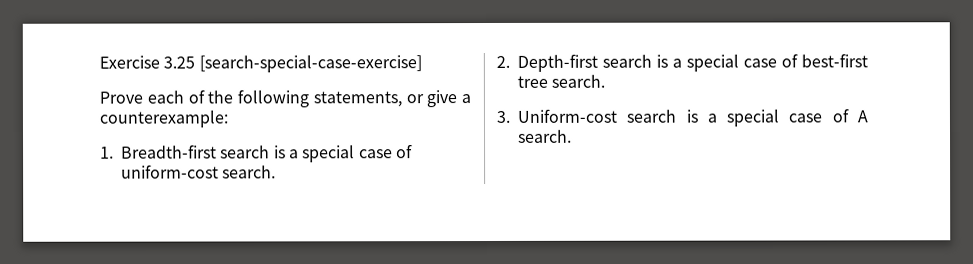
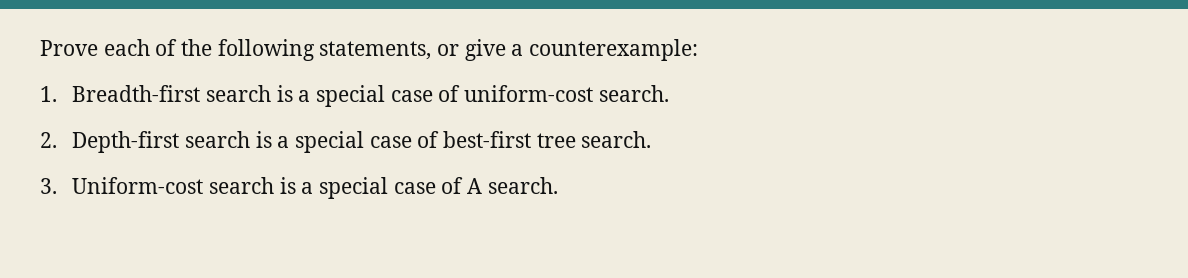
- Exercise 3.25 [search-special-case-exercise]

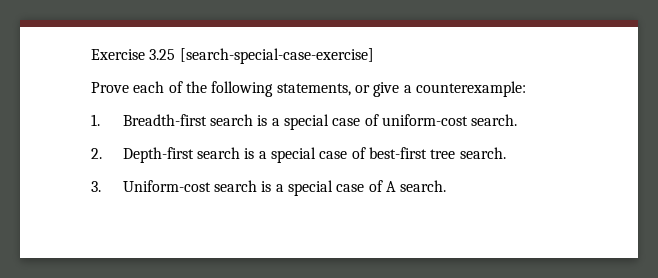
+ Exercise 3.25 [search-special-case-exercise]

